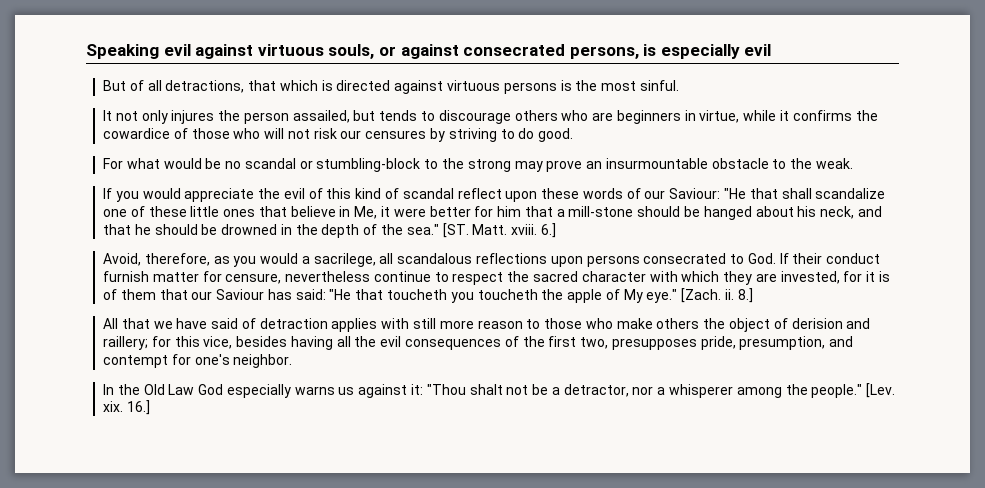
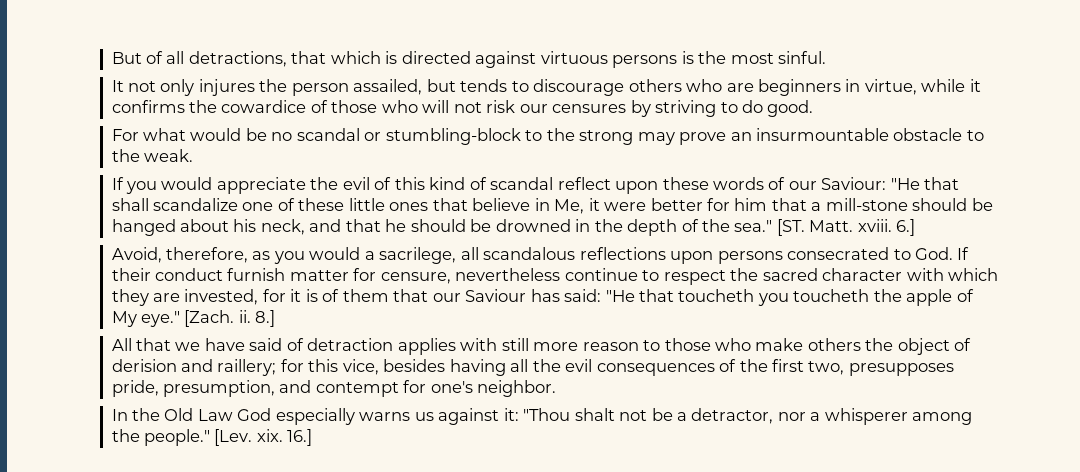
- Speaking evil against virtuous souls, or against consecrated persons, is especially evil

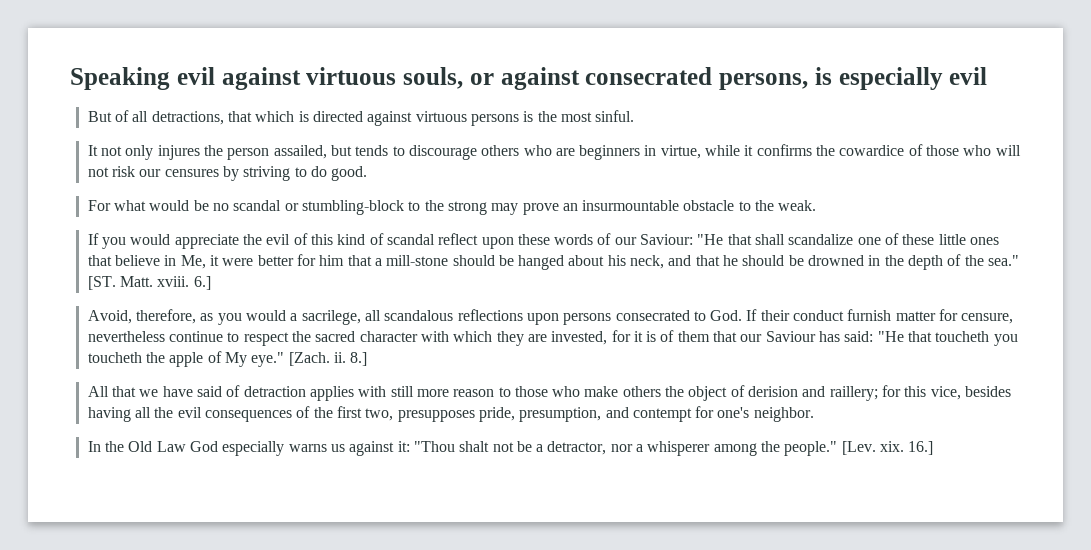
+ Speaking evil against virtuous souls, or against consecrated persons, is especially evil

